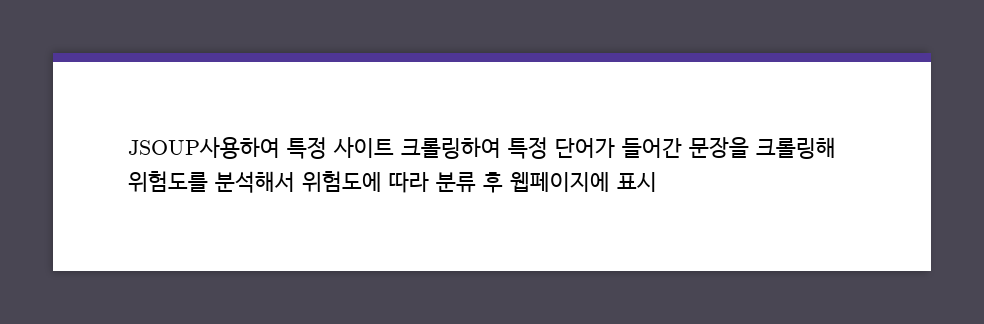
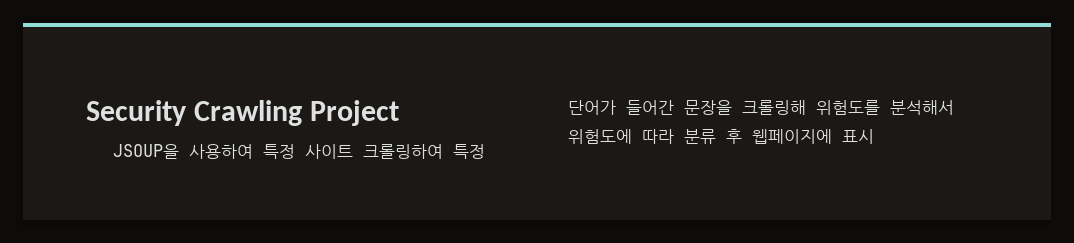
- JSOUP사용하여 특정 사이트 크롤링하여 특정 단어가 들어간 문장을 크롤링해 위험도를 분석해서 위험도에 따라 분류 후 웹페이지에 표시
+ Security Crawling Project
+ JSOUP을 사용하여 특정 사이트 크롤링하여 특정 단어가 들어간 문장을 크롤링해 위험도를 분석해서 위험도에 따라 분류 후 웹페이지에 표시

